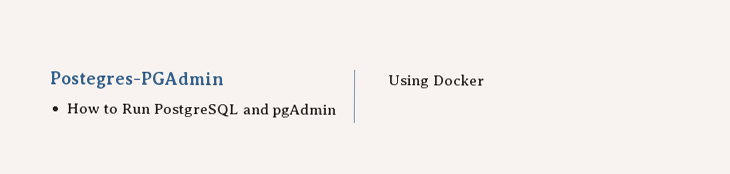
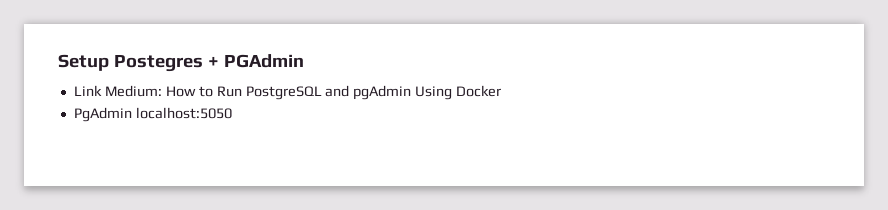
- Postegres-PGAdmin
- How to Run PostgreSQL and pgAdmin Using Docker
+ Setup Postegres + PGAdmin
+ Link Medium: How to Run PostgreSQL and pgAdmin Using Docker
+ PgAdmin localhost:5050

